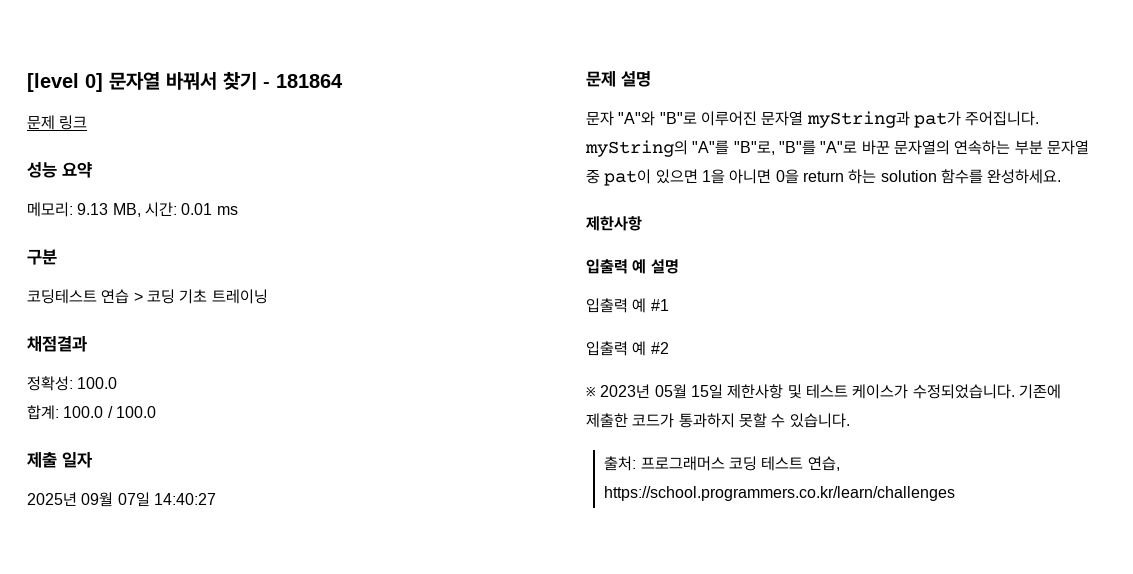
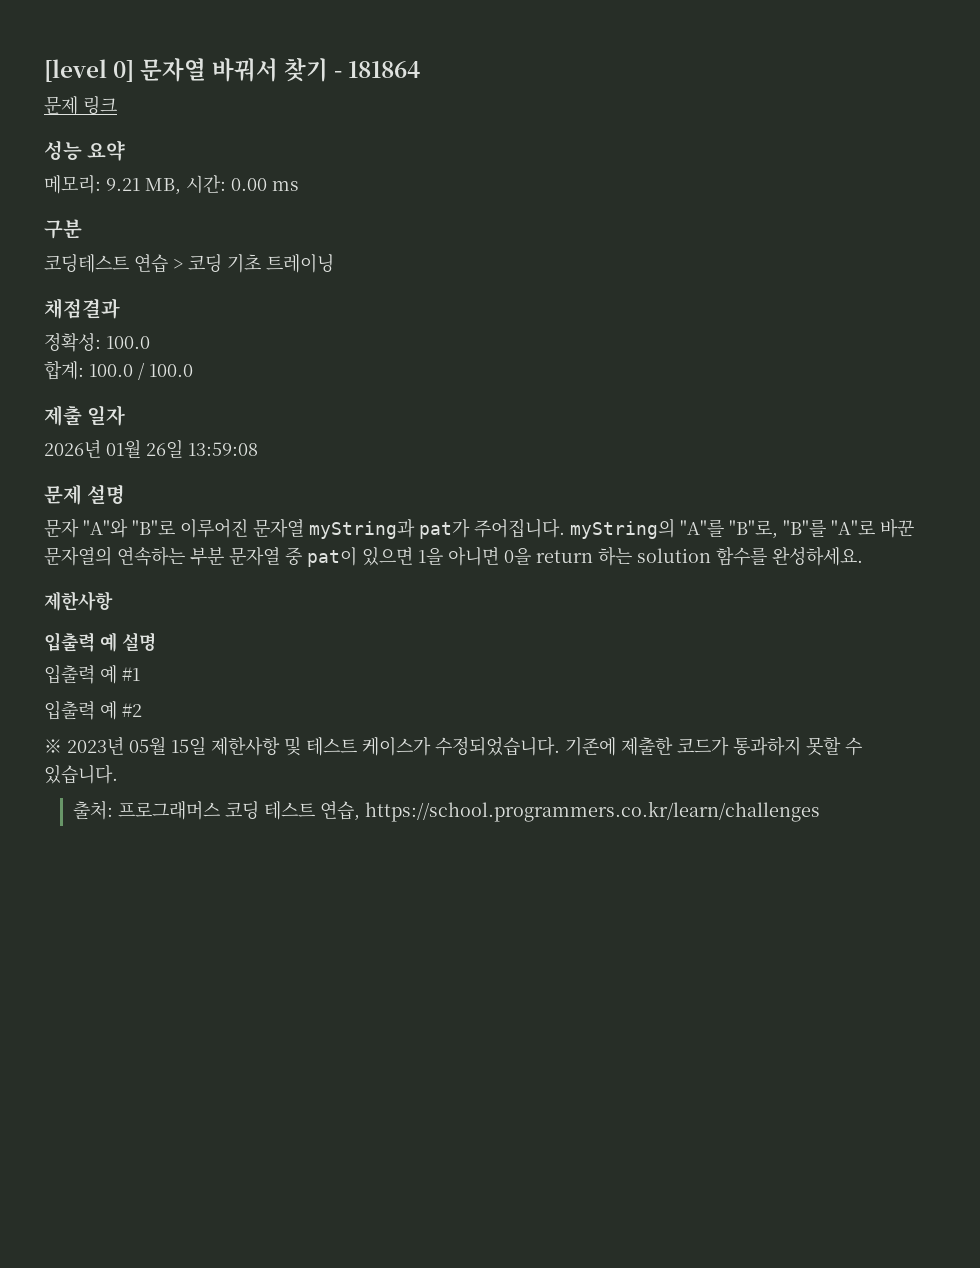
- 메모리: 9.13 MB, 시간: 0.01 ms
+ 메모리: 9.21 MB, 시간: 0.00 ms
- 2025년 09월 07일 14:40:27
+ 2026년 01월 26일 13:59:08

